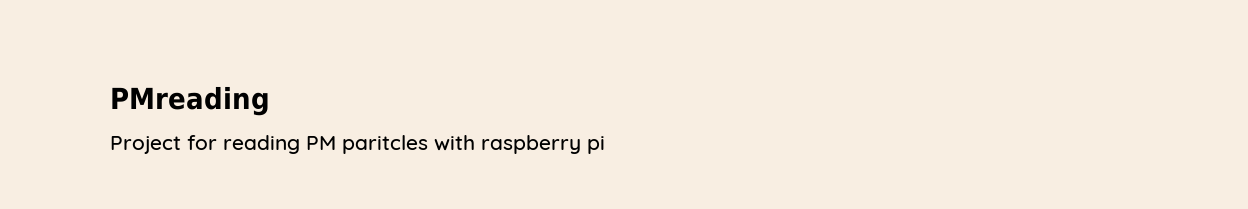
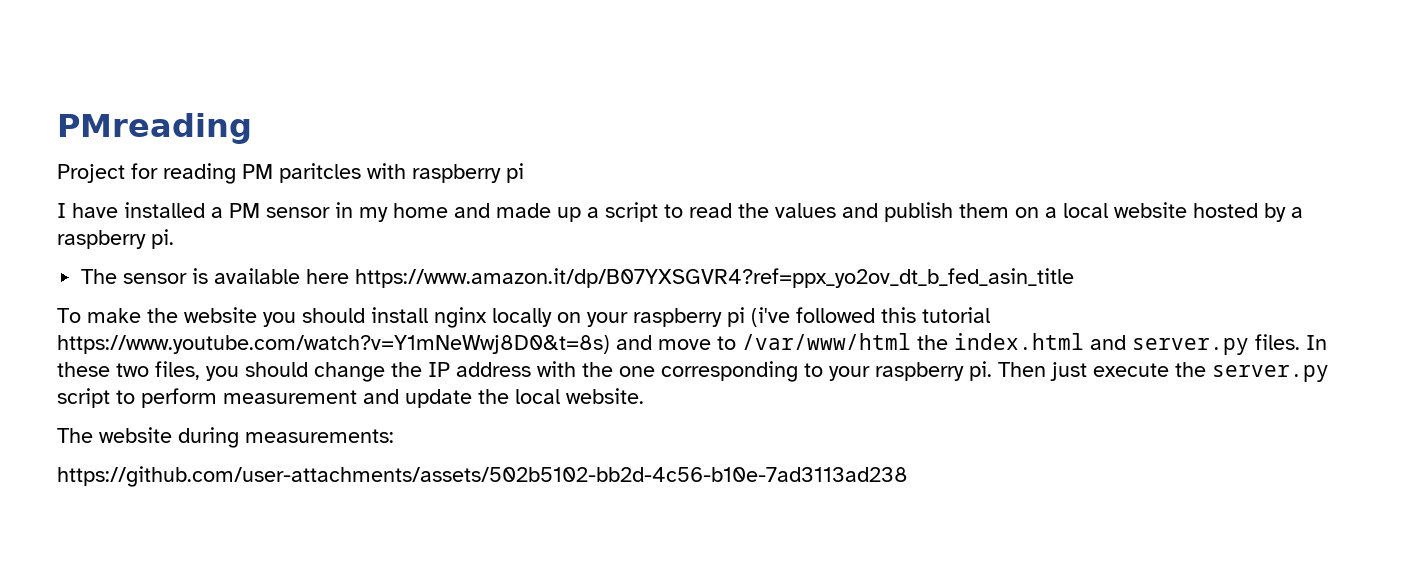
+ I have installed a PM sensor in my home and made up a script to read the values and publish them on a local website hosted by a raspberry pi.
+ The sensor is available here https://www.amazon.it/dp/B07YXSGVR4?ref=ppx_yo2ov_dt_b_fed_asin_title
+ To make the website you should install nginx locally on your raspberry pi (i've followed this tutorial https://www.youtube.com/watch?v=Y1mNeWwj8D0&t=8s) and move to /var/www/html the index.html and server.py files. In these two files, you should change the IP address with the one corresponding to your raspberry pi. Then just execute the server.py script to perform measurement and update the local website.
+ The website during measurements:
+ https://github.com/user-attachments/assets/502b5102-bb2d-4c56-b10e-7ad3113ad238

